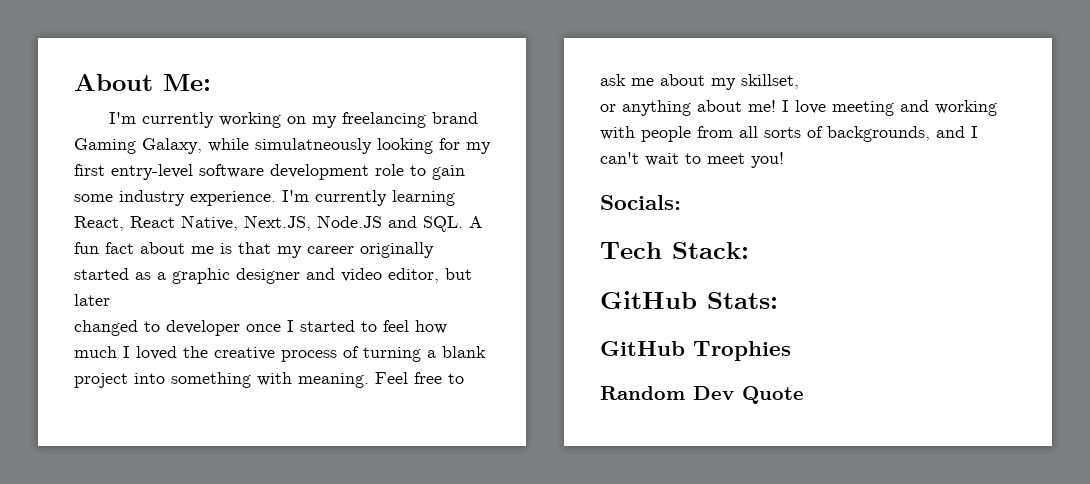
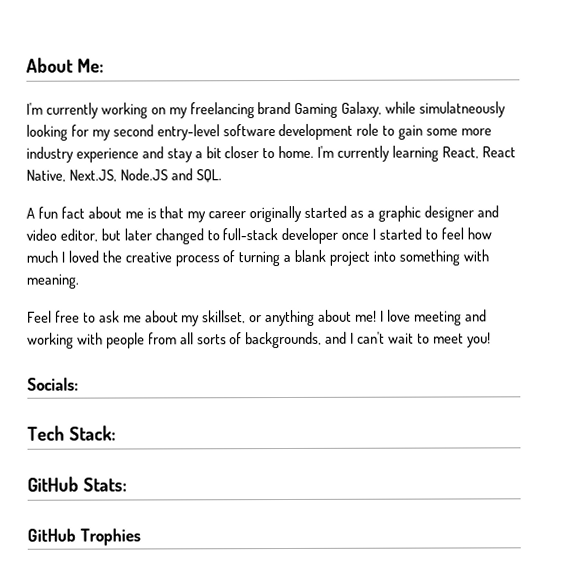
- I'm currently working on my freelancing brand Gaming Galaxy, while simulatneously looking for my first entry-level software development role to gain some industry experience.
+ I'm currently working on my freelancing brand Gaming Galaxy, while simulatneously looking for my second entry-level software development role to gain some more industry experience and stay a bit closer to home.
- I'm currently learning React, React Native, Next.JS, Node.JS and SQL. A fun fact about me is that my career originally started as a graphic designer and video editor, but later
- changed to developer once I started to feel how much I loved the creative process of turning a blank project into something with meaning. Feel free to ask me about my skillset,
- or anything about me!
+ I'm currently learning React, React Native, Next.JS, Node.JS and SQL.
+ A fun fact about me is that my career originally started as a graphic designer and video editor, but later changed to full-stack developer once I started to feel how much I loved the creative process of turning a blank project into something with meaning.
+ Feel free to ask me about my skillset, or anything about me!
- Random Dev Quote

